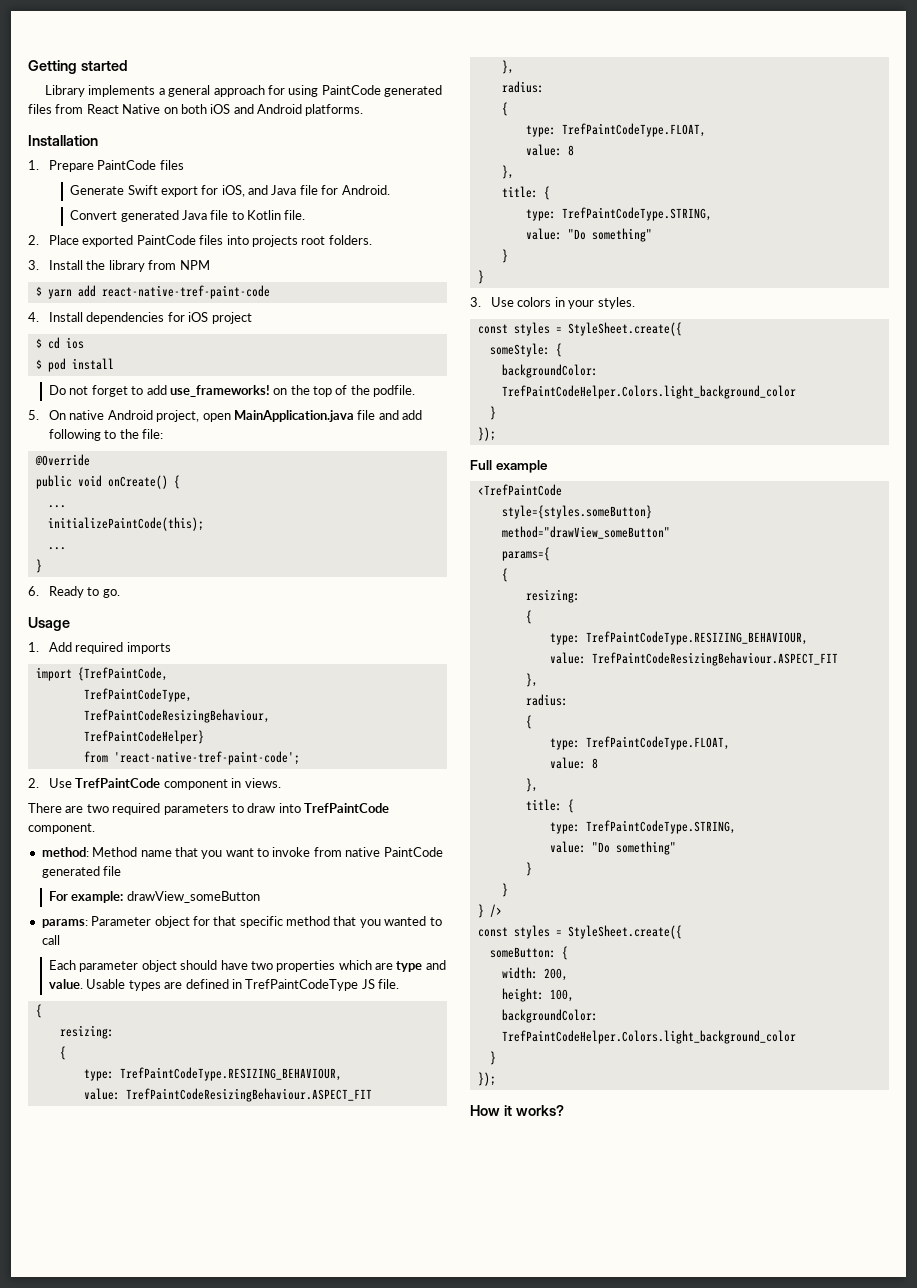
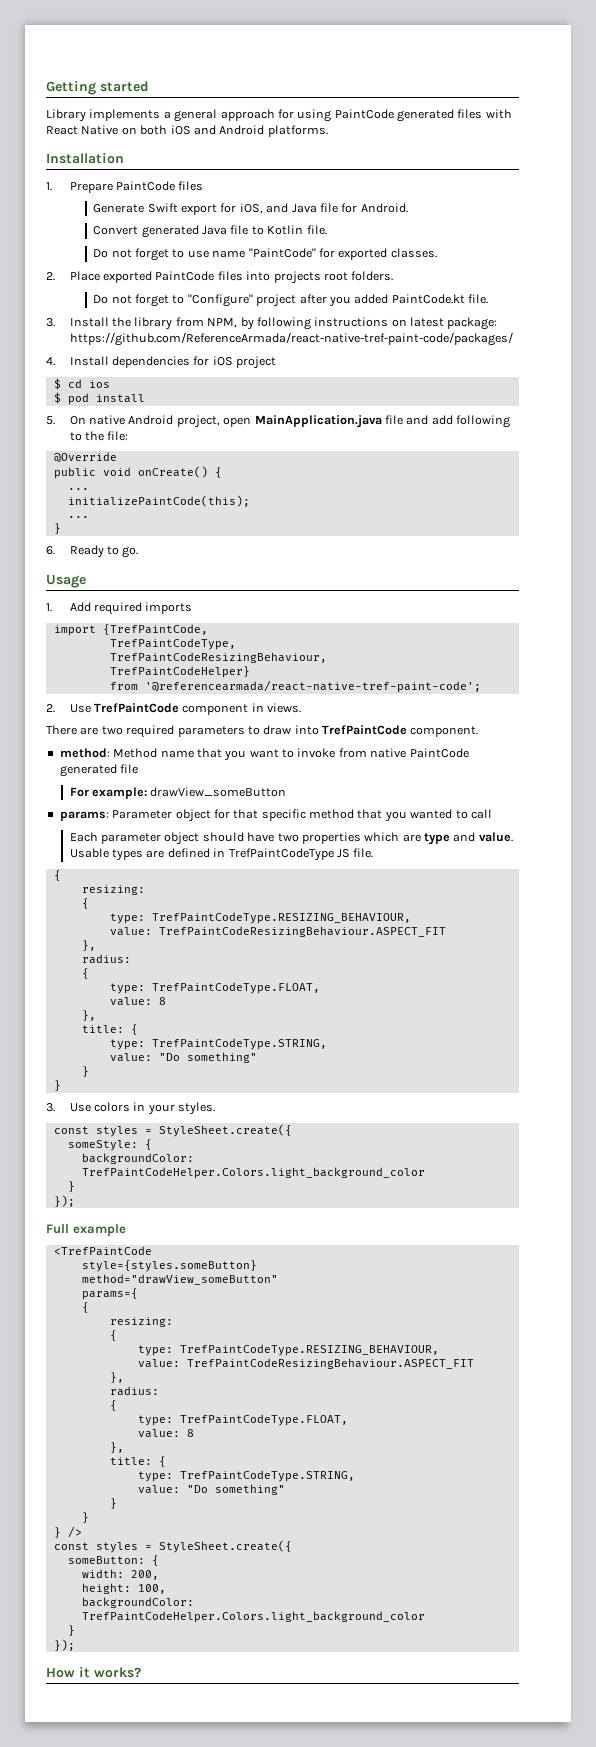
- Library implements a general approach for using PaintCode generated files from React Native on both iOS and Android platforms.
+ Library implements a general approach for using PaintCode generated files with React Native on both iOS and Android platforms.
+ Do not forget to use name "PaintCode" for exported classes.
+ Do not forget to "Configure" project after you added PaintCode.kt file.
- 3. Install the library from NPM
- $ yarn add react-native-tref-paint-code
+ 3. Install the library from NPM, by following instructions on latest package: https://github.com/ReferenceArmada/react-native-tref-paint-code/packages/
- Do not forget to add use_frameworks! on the top of the podfile.
- from 'react-native-tref-paint-code';
+ from '@referencearmada/react-native-tref-paint-code';

